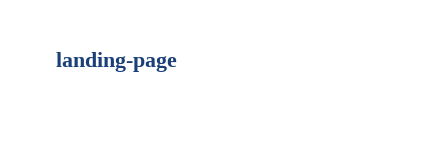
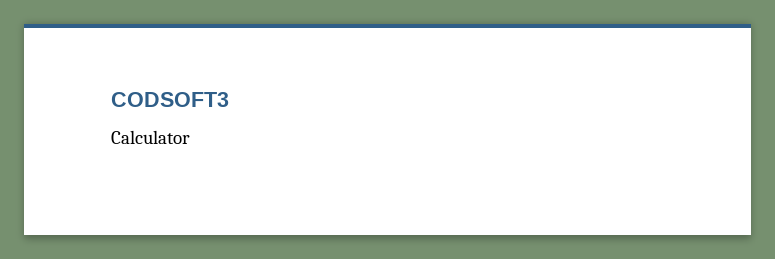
- landing-page
+ CODSOFT3
+ Calculator

